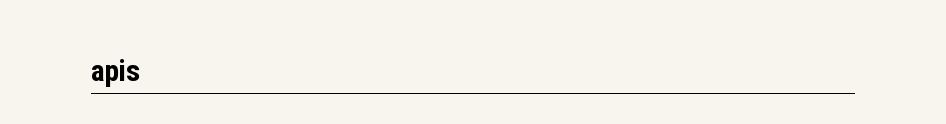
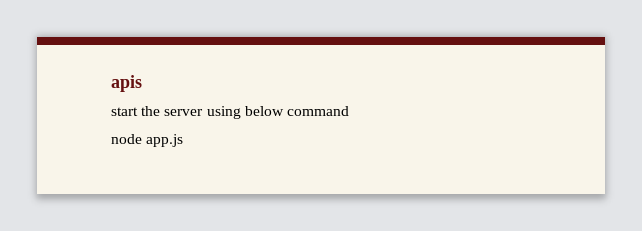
+ start the server using below command
+ node app.js

